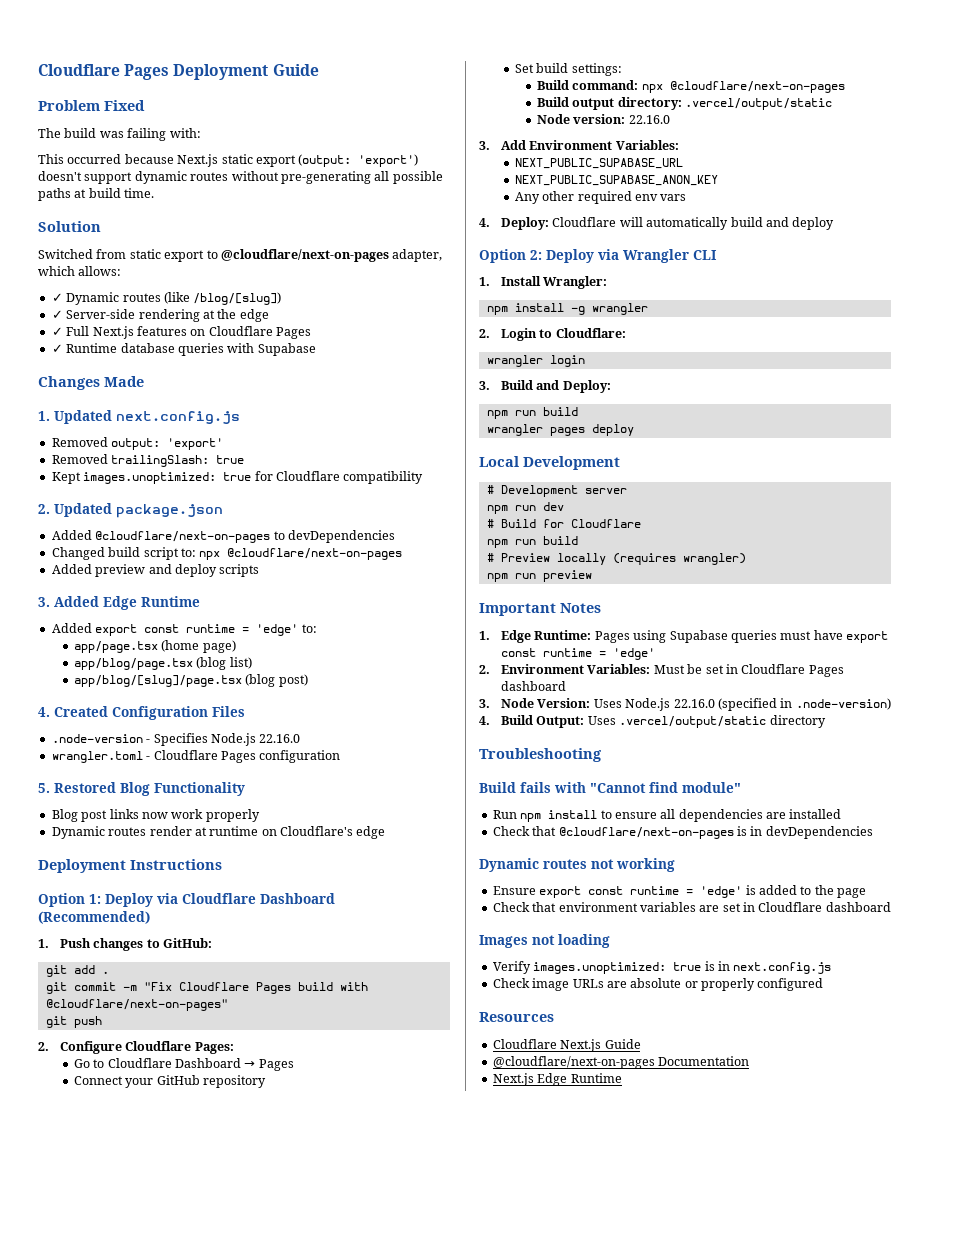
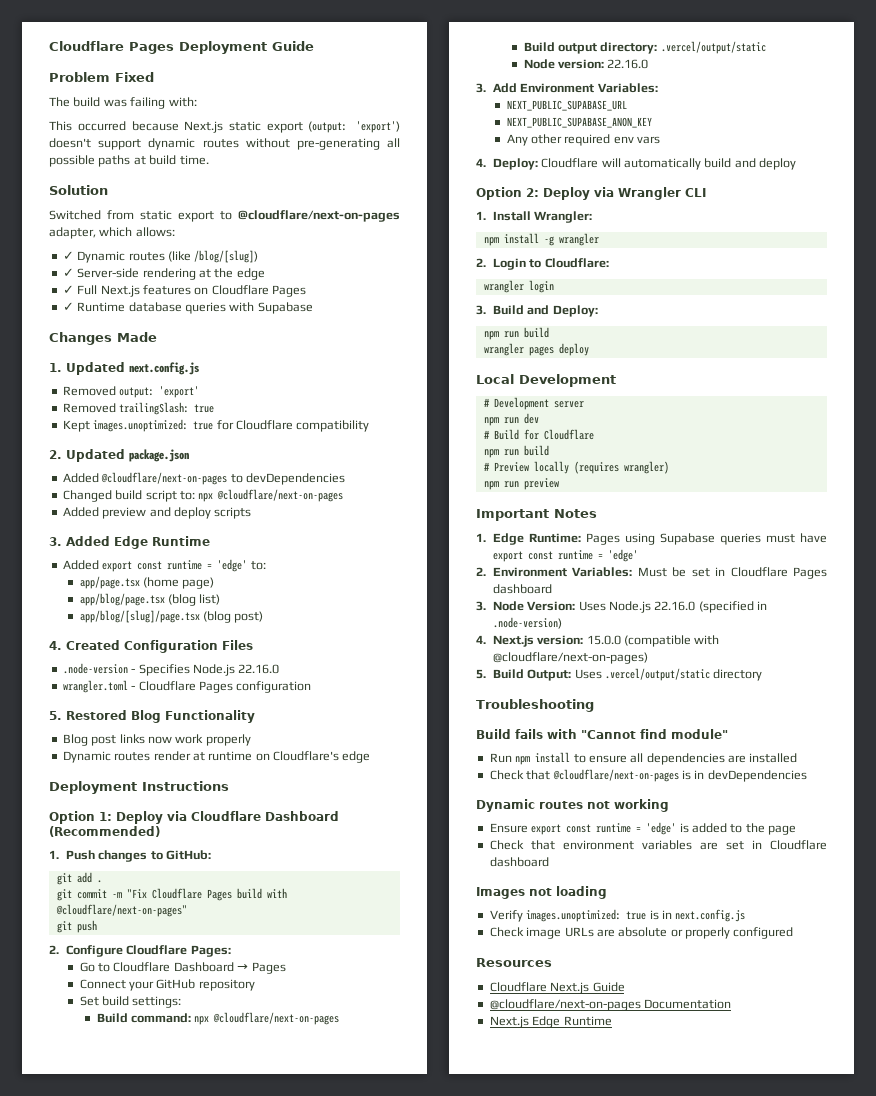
- 4. Build Output: Uses .vercel/output/static directory
+ 4. Next.js version: 15.0.0 (compatible with @cloudflare/next-on-pages)
+ 5. Build Output: Uses .vercel/output/static directory

